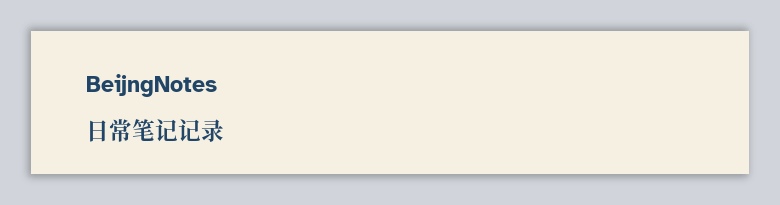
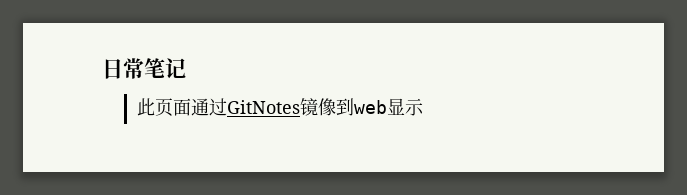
- BeijngNotes
- 日常笔记记录
+ 日常笔记
+ 此页面通过GitNotes镜像到web显示

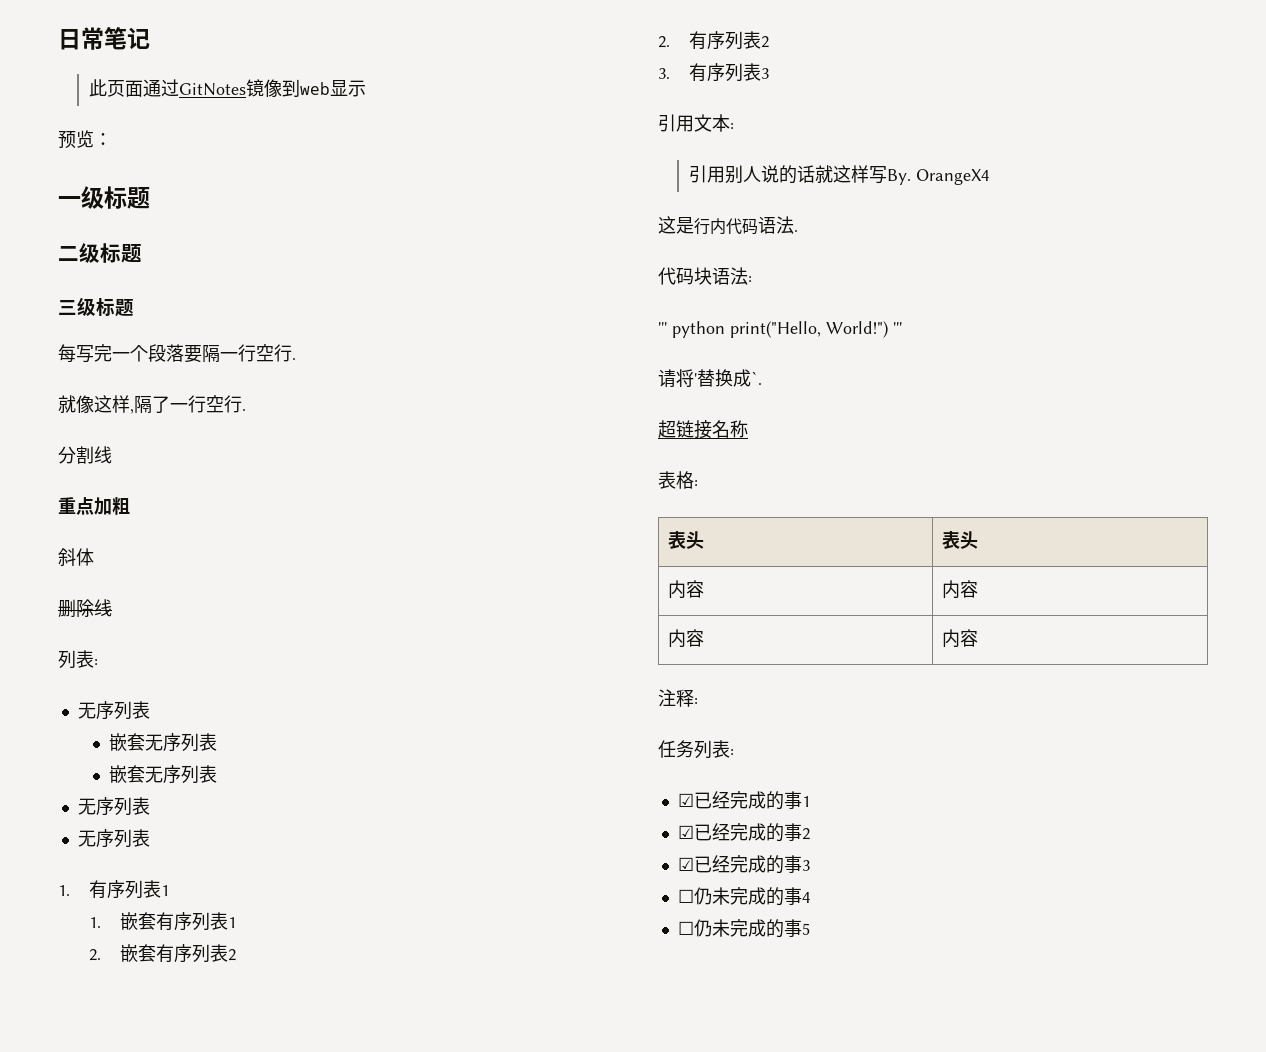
+ 预览：
+ 一级标题
+ 二级标题
+ 三级标题
+ 每写完一个段落要隔一行空行.
+ 就像这样,隔了一行空行.
+ 分割线
+ 重点加粗
+ 斜体
+ 删除线
+ 列表:
+ 无序列表
+ 嵌套无序列表
+ 嵌套无序列表
+ 无序列表
+ 无序列表
+ 1.有序列表1
+ 1.嵌套有序列表1
+ 2.嵌套有序列表2
+ 2.有序列表2
+ 3.有序列表3
+ 引用文本:
+ 引用别人说的话就这样写By. OrangeX4
+ 这是行内代码语法.
+ 代码块语法:
+ ''' python print("Hello, World!") '''
+ 请将'替换成`.
+ 超链接名称
+ 表格:
+ 表头 | 表头
+ 内容 | 内容
+ 内容 | 内容
+ 注释:
+ 任务列表:
+ ☑已经完成的事1
+ ☑已经完成的事2
+ ☑已经完成的事3
+ ☐仍未完成的事4
+ ☐仍未完成的事5

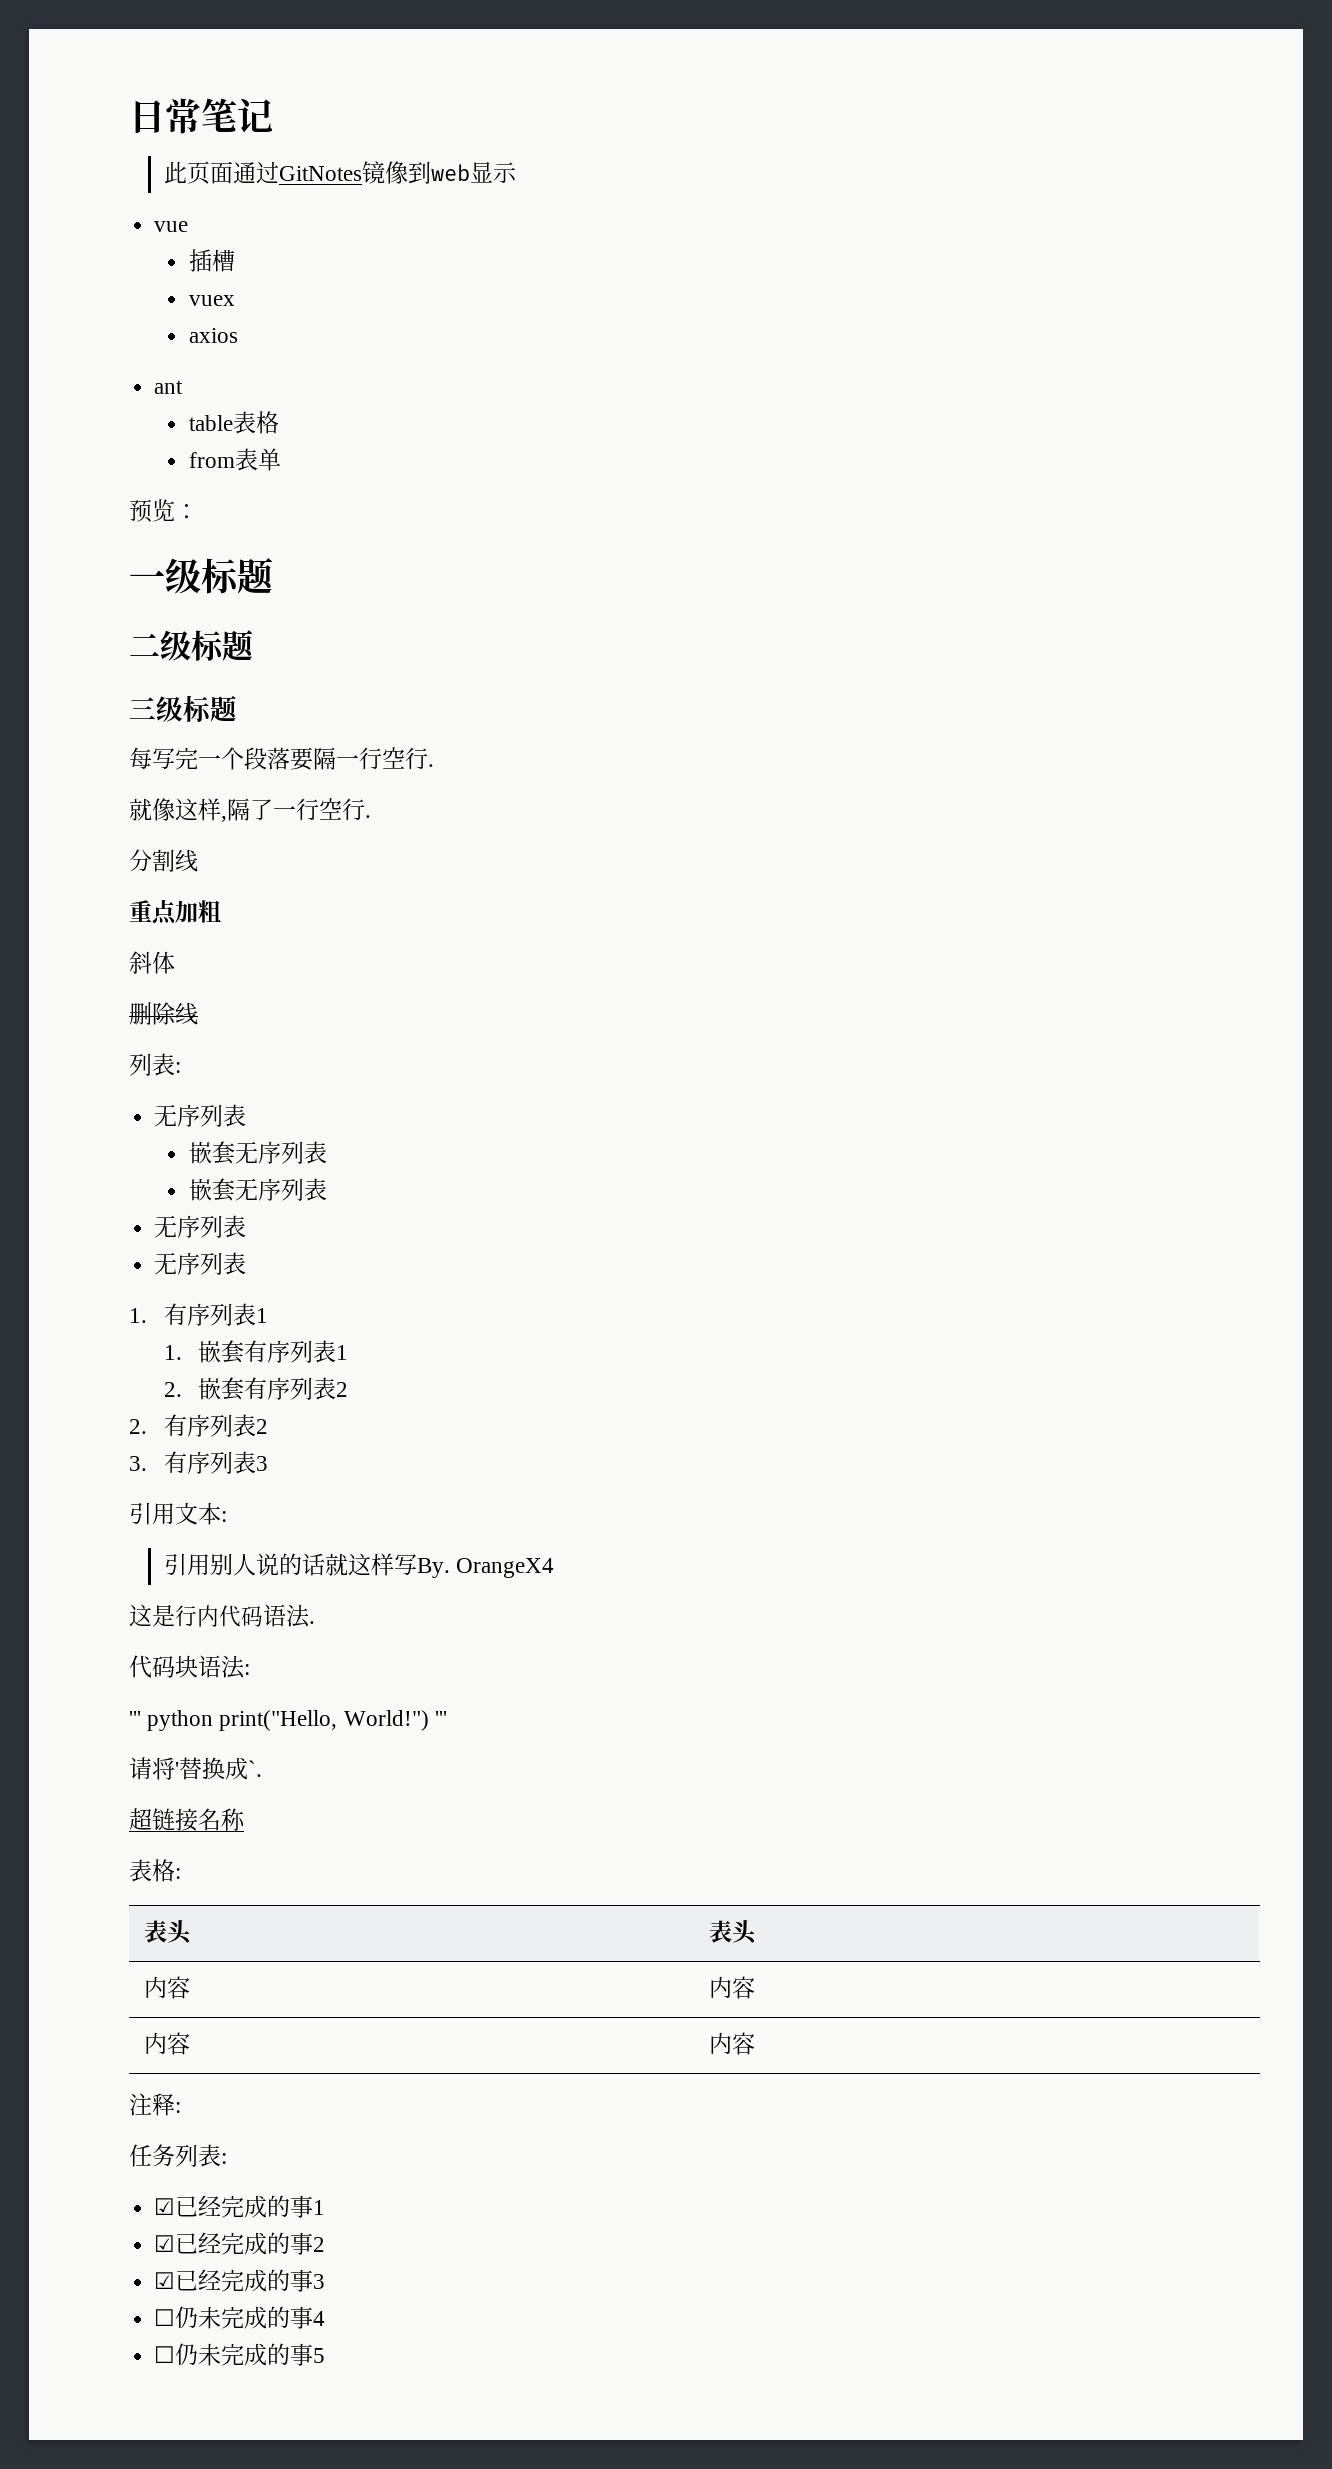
+ vue
+ 插槽
+ vuex
+ axios
+ ant
+ table表格
+ from表单

